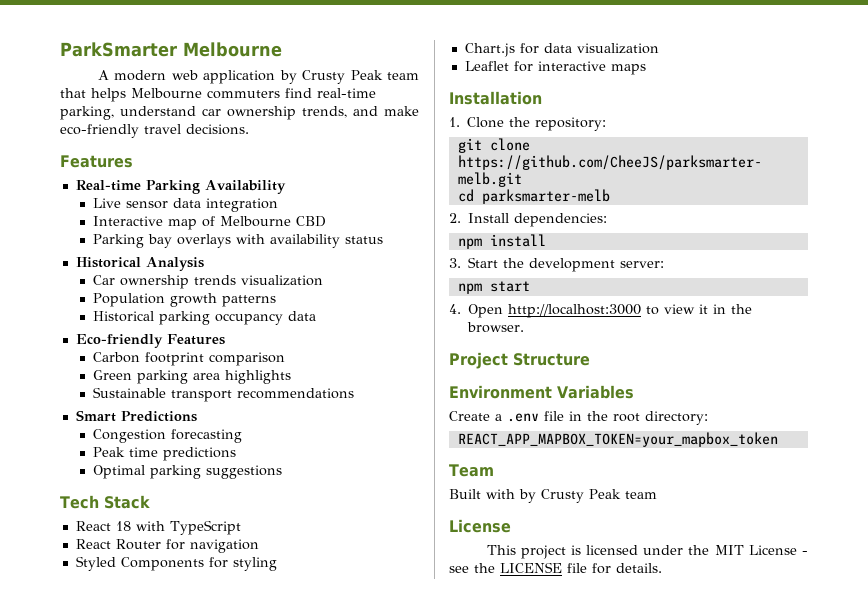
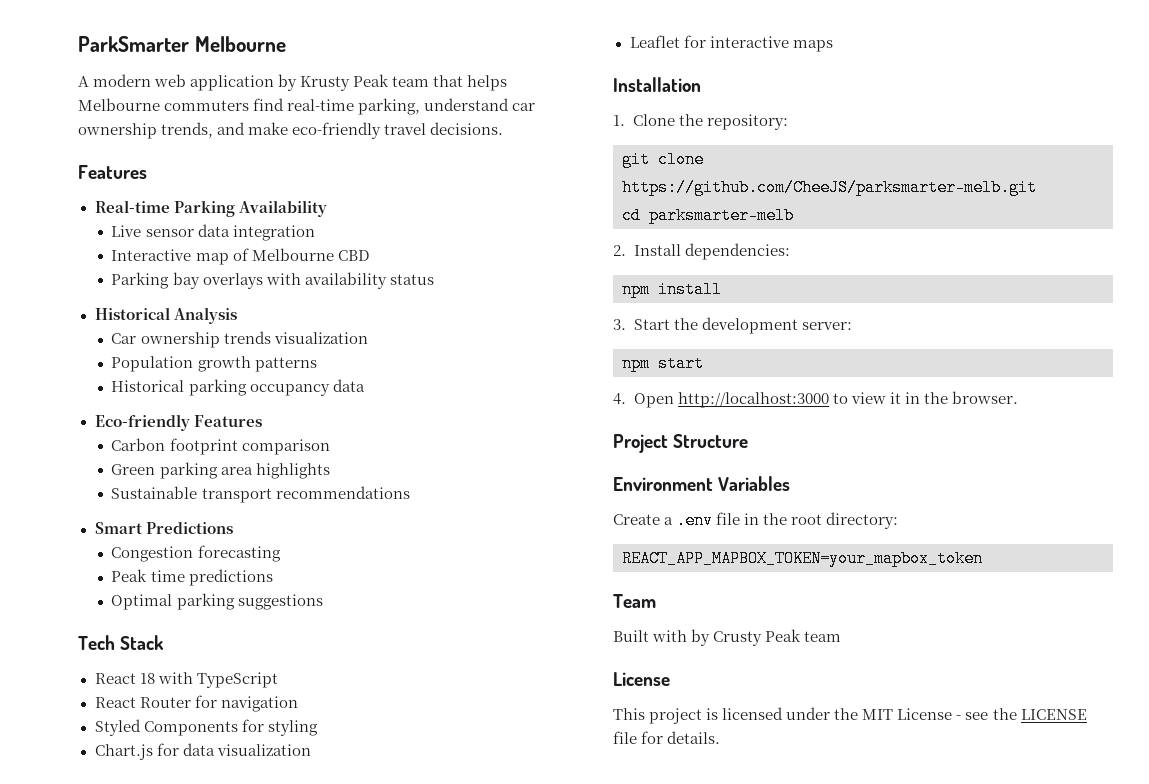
- A modern web application by Crusty Peak team that helps Melbourne commuters find real-time parking, understand car ownership trends, and make eco-friendly travel decisions.
+ A modern web application by Krusty Peak team that helps Melbourne commuters find real-time parking, understand car ownership trends, and make eco-friendly travel decisions.

